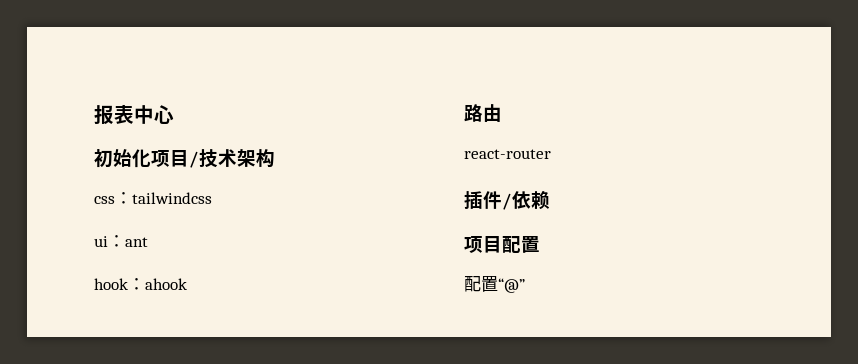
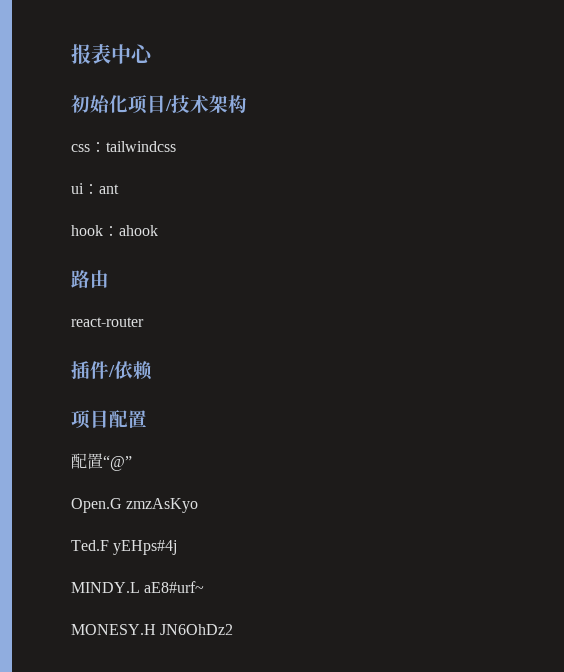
+ Open.G zmzAsKyo
+ Ted.F yEHps#4j
+ MINDY.L aE8#urf~
+ MONESY.H JN6OhDz2

